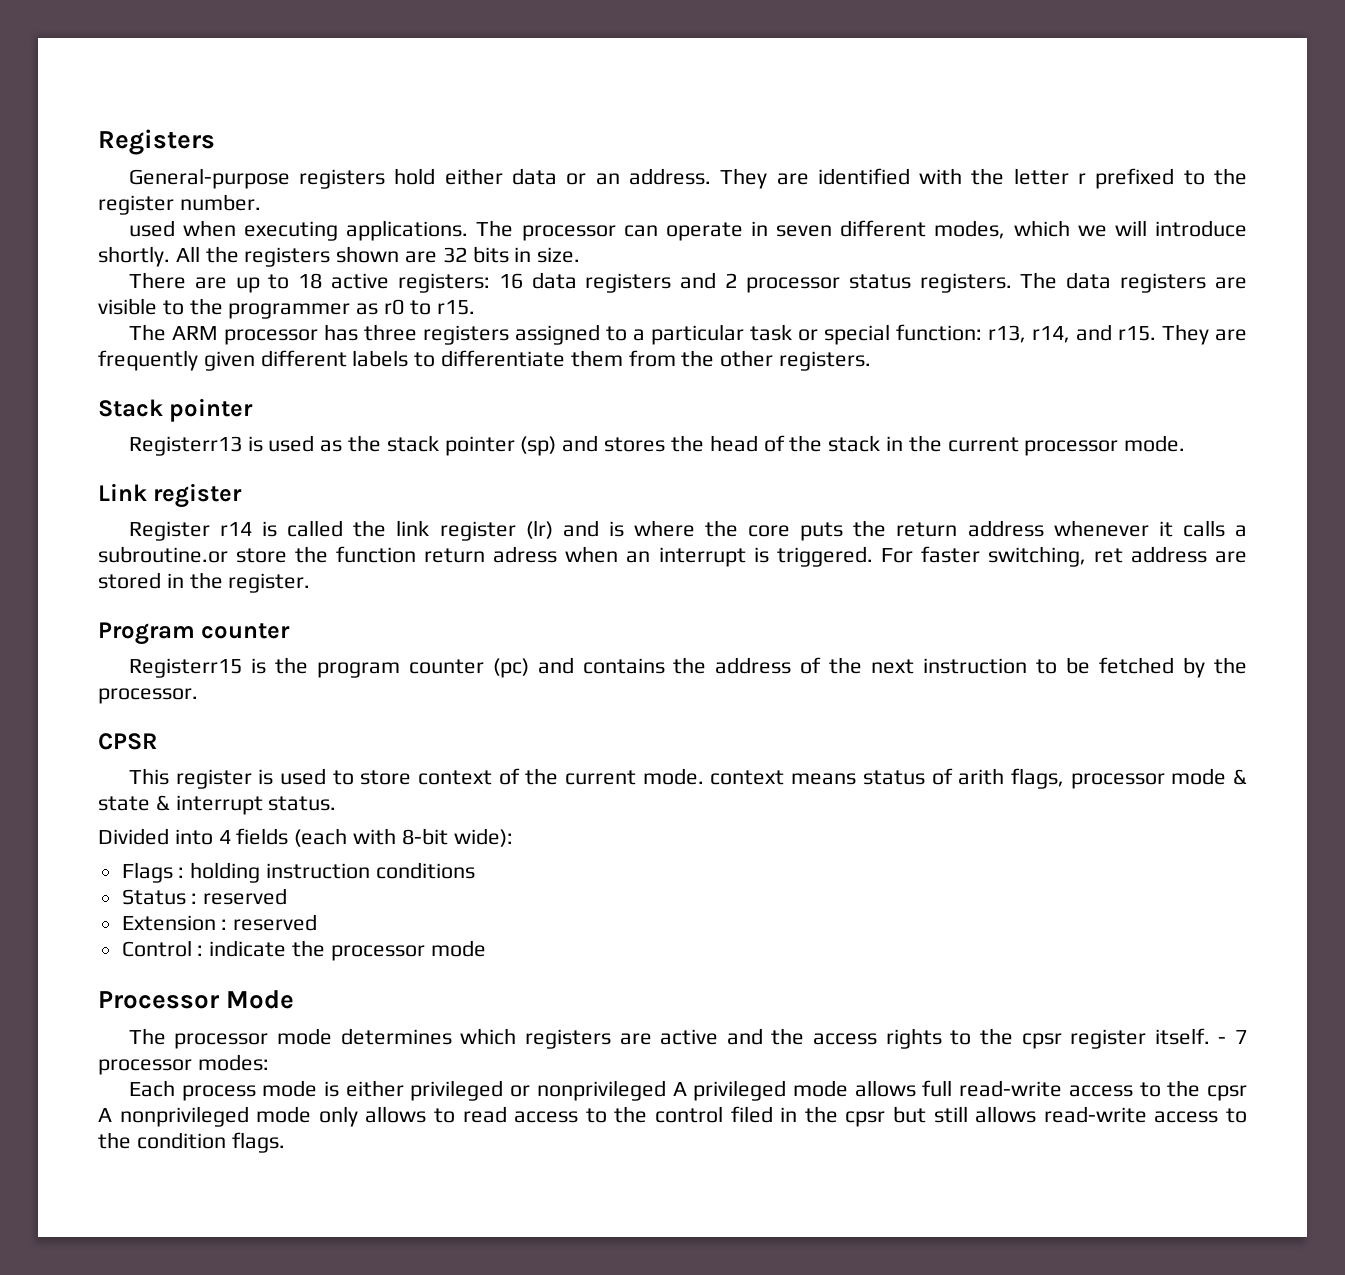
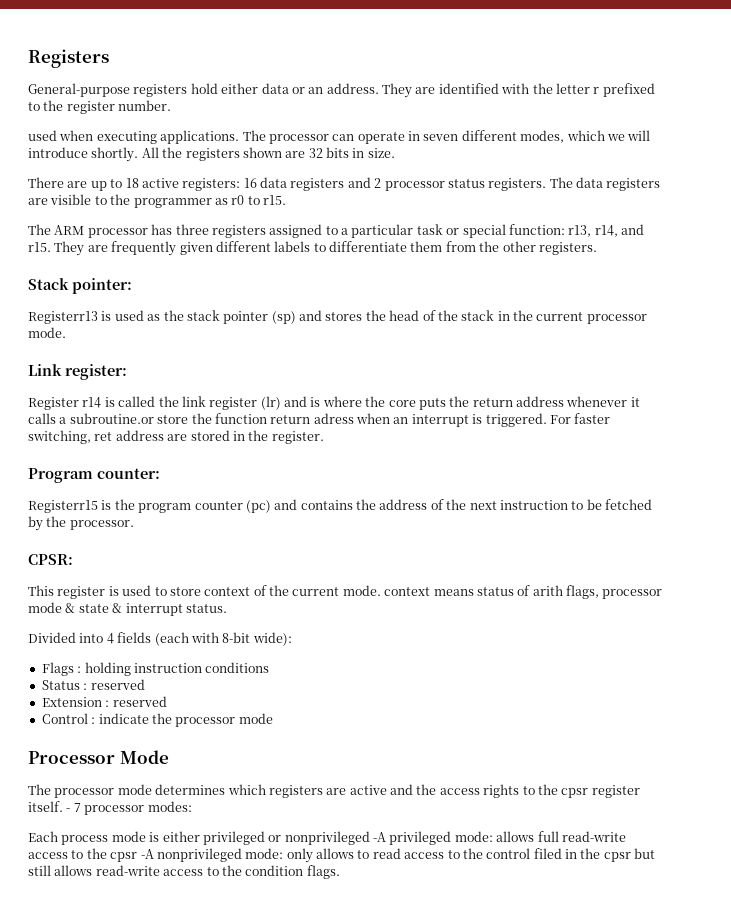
- Stack pointer
+ Stack pointer:
- Link register
+ Link register:
- Program counter
+ Program counter:
- CPSR
+ CPSR:
- Each process mode is either privileged or nonprivileged A privileged mode allows full read-write access to the cpsr A nonprivileged mode only allows to read access to the control filed in the cpsr but still allows read-write access to the condition flags.
+ Each process mode is either privileged or nonprivileged -A privileged mode: allows full read-write access to the cpsr -A nonprivileged mode: only allows to read access to the control filed in the cpsr but still allows read-write access to the condition flags.

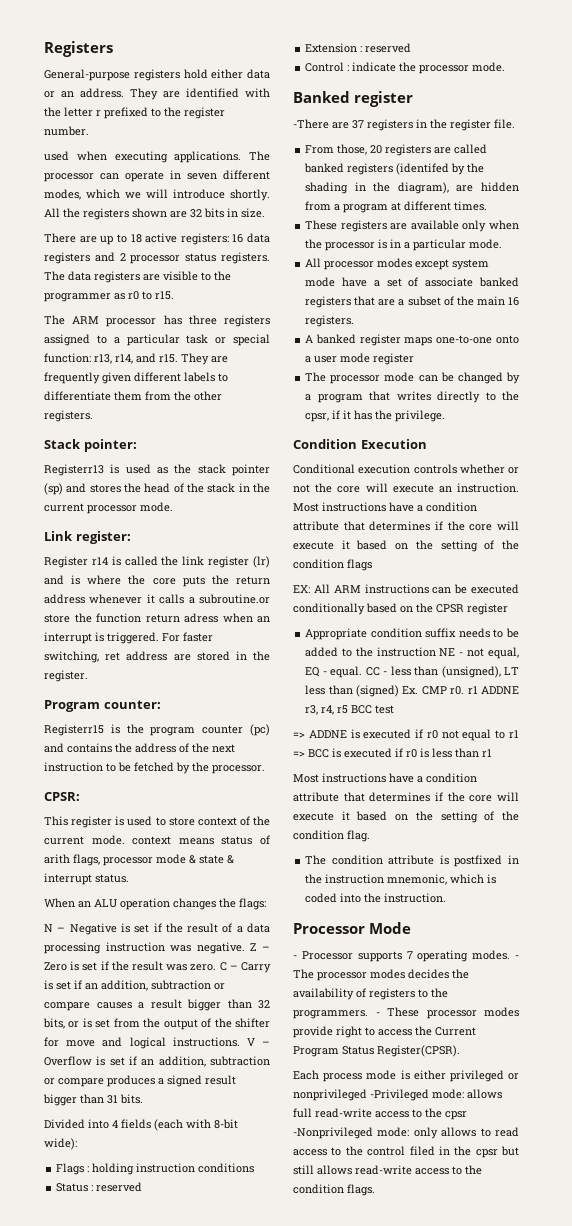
+ When an ALU operation changes the flags:
+ N – Negative is set if the result of a data processing instruction was negative. Z – Zero is set if the result was zero. C – Carry is set if an addition, subtraction or compare causes a result bigger than 32 bits, or is set from the output of the shifter for move and logical instructions. V – Overflow is set if an addition, subtraction or compare produces a signed result bigger than 31 bits.
- Control : indicate the processor mode
+ Control : indicate the processor mode.
+ Banked register
+ -There are 37 registers in the register file.
+ From those, 20 registers are called banked registers (identifed by the shading in the diagram), are hidden from a program at different times.
+ These registers are available only when the processor is in a particular mode.
+ All processor modes except system mode have a set of associate banked registers that are a subset of the main 16 registers.
+ A banked register maps one-to-one onto a user mode register
+ The processor mode can be changed by a program that writes directly to the cpsr, if it has the privilege.
+ Condition Execution
+ Conditional execution controls whether or not the core will execute an instruction. Most instructions have a condition attribute that determines if the core will execute it based on the setting of the condition flags
+ EX: All ARM instructions can be executed conditionally based on the CPSR register
+ Appropriate condition suffix needs to be added to the instruction NE - not equal, EQ - equal. CC - less than (unsigned), LT less than (signed) Ex. CMP r0. r1 ADDNE r3, r4, r5 BCC test
+ => ADDNE is executed if r0 not equal to r1 => BCC is executed if r0 is less than r1
+ Most instructions have a condition attribute that determines if the core will execute it based on the setting of the condition flag.
+ The condition attribute is postfixed in the instruction mnemonic, which is coded into the instruction.
  Processor Mode
- The processor mode determines which registers are active and the access rights to the cpsr register itself. - 7 processor modes:
+ - Processor supports 7 operating modes. - The processor modes decides the availability of registers to the programmers. - These processor modes provide right to access the Current Program Status Register(CPSR).
- Each process mode is either privileged or nonprivileged -A privileged mode: allows full read-write access to the cpsr -A nonprivileged mode: only allows to read access to the control filed in the cpsr but still allows read-write access to the condition flags.
+ Each process mode is either privileged or nonprivileged -Privileged mode: allows full read-write access to the cpsr -Nonprivileged mode: only allows to read access to the control filed in the cpsr but still allows read-write access to the condition flags.

